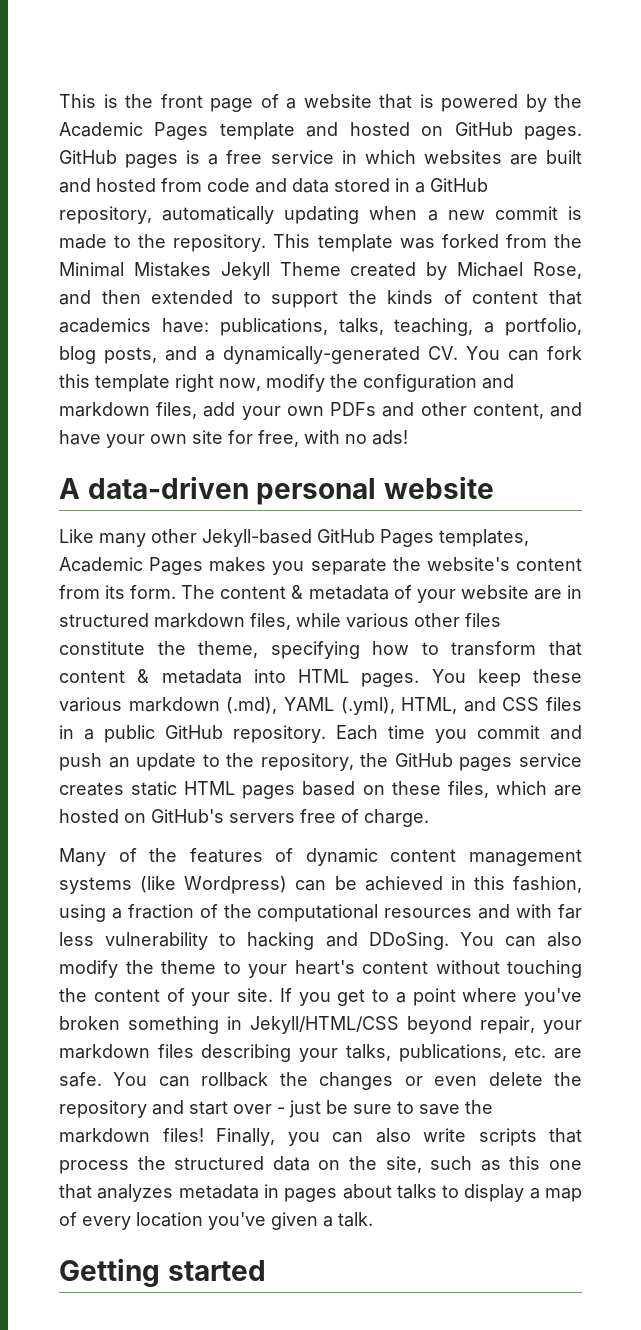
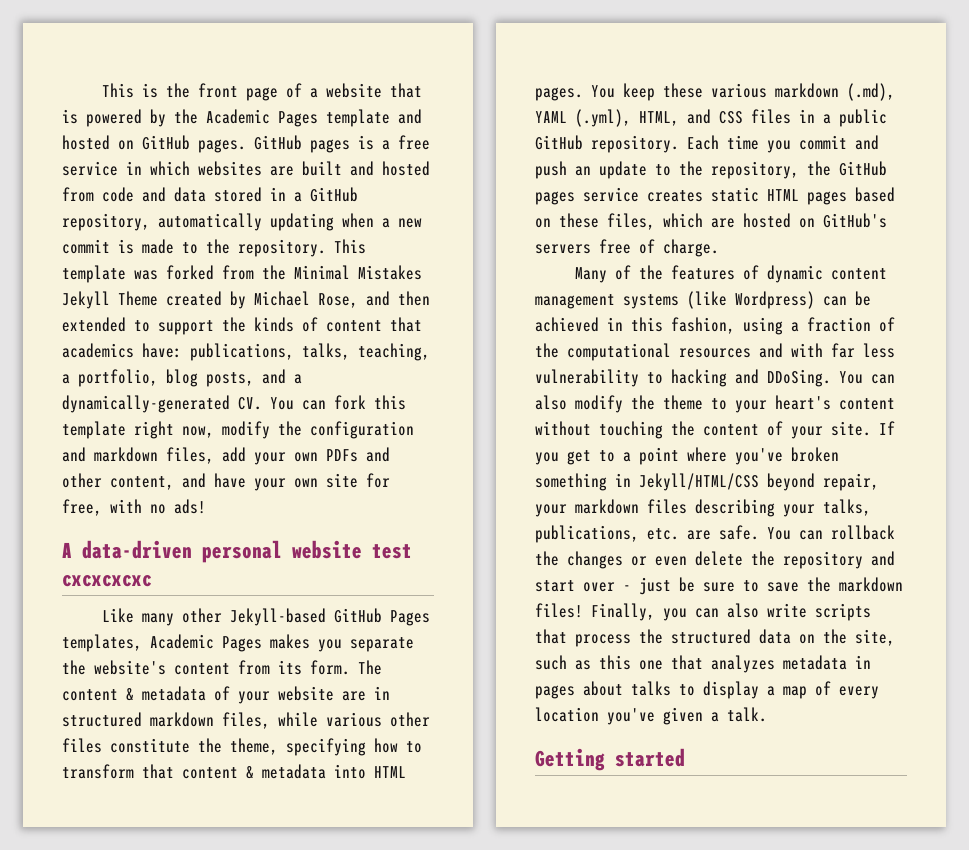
- A data-driven personal website
+ A data-driven personal website test cxcxcxcxc

